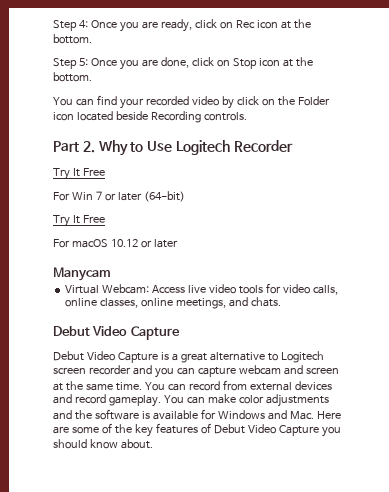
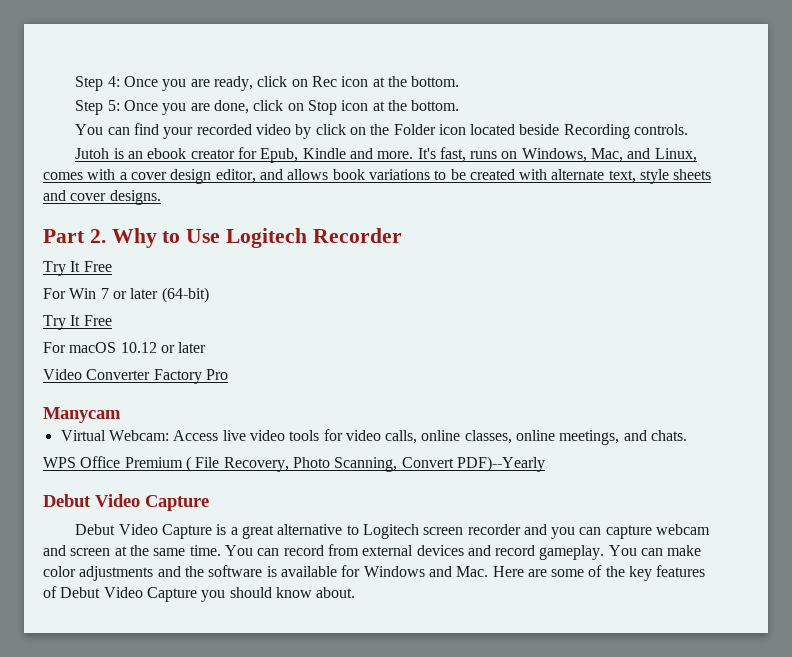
+ Jutoh is an ebook creator for Epub, Kindle and more. It's fast, runs on Windows, Mac, and Linux, comes with a cover design editor, and allows book variations to be created with alternate text, style sheets and cover designs.
+ Video Converter Factory Pro
+ WPS Office Premium ( File Recovery, Photo Scanning, Convert PDF)--Yearly

